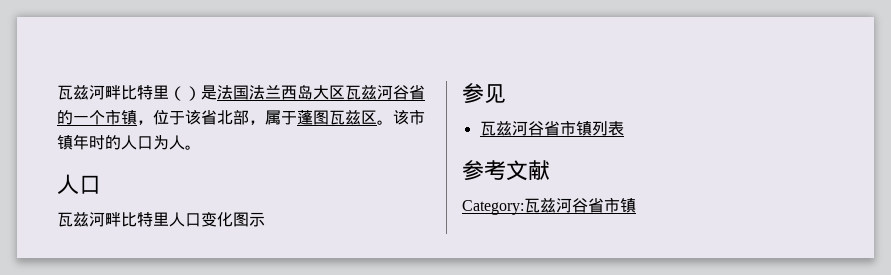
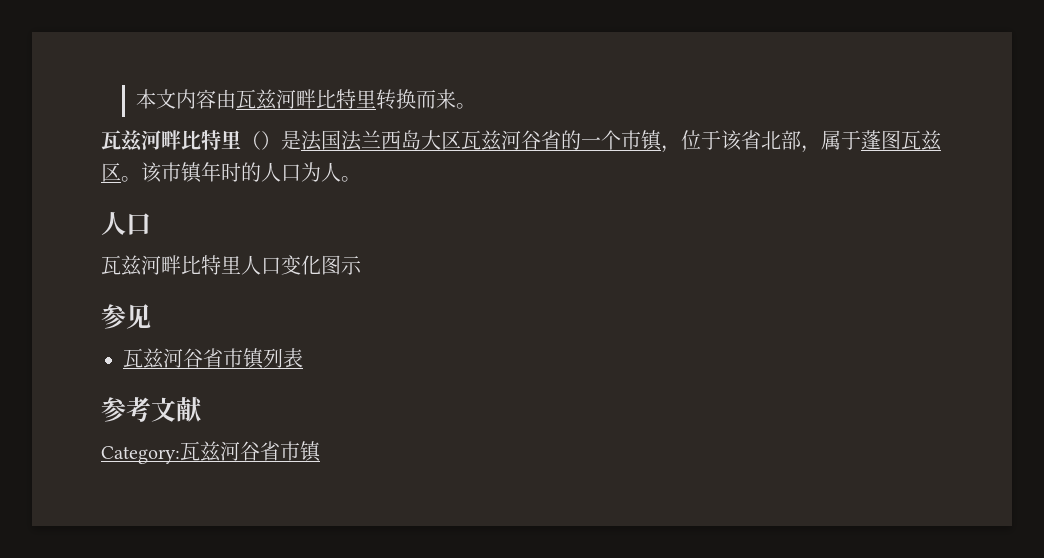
+ 本文内容由瓦兹河畔比特里转换而来。

